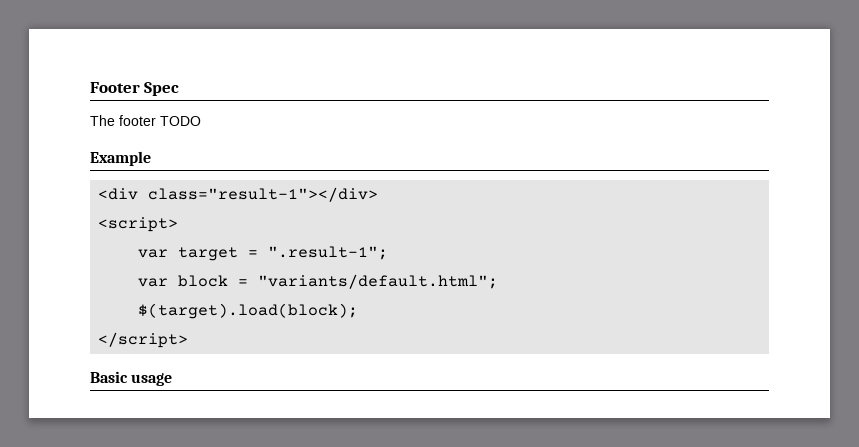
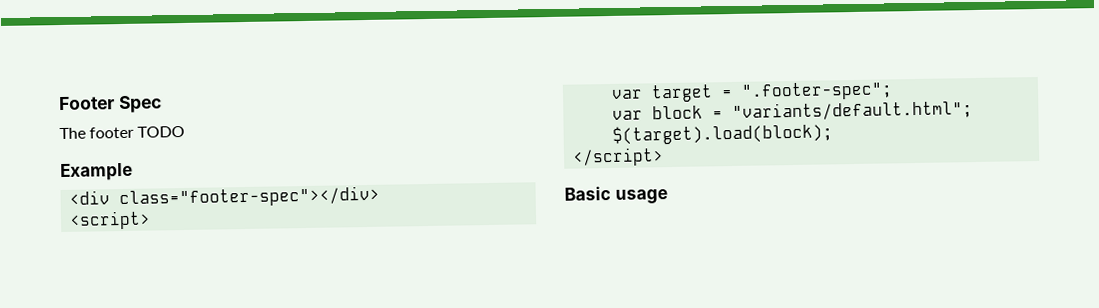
- <div class="result-1"></div>
+ <div class="footer-spec"></div>
- var target = ".result-1";
+ var target = ".footer-spec";

